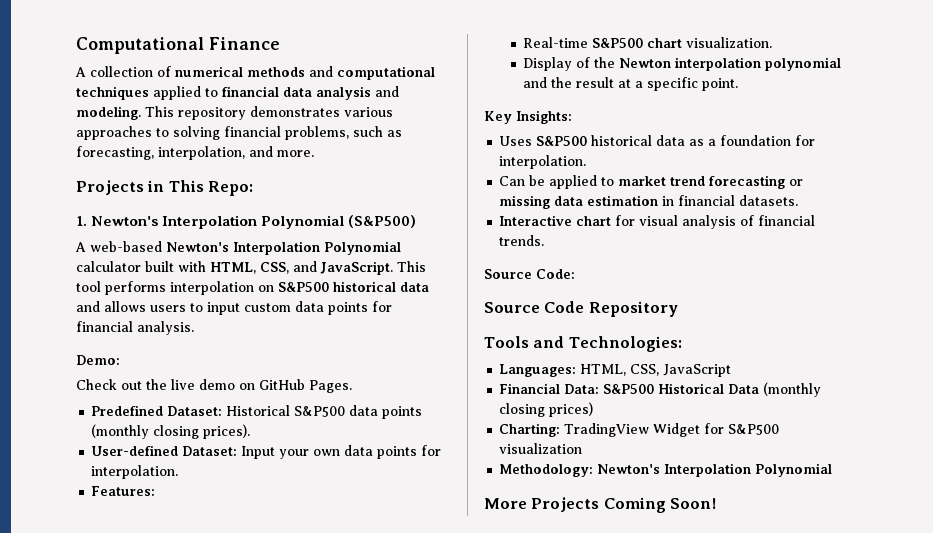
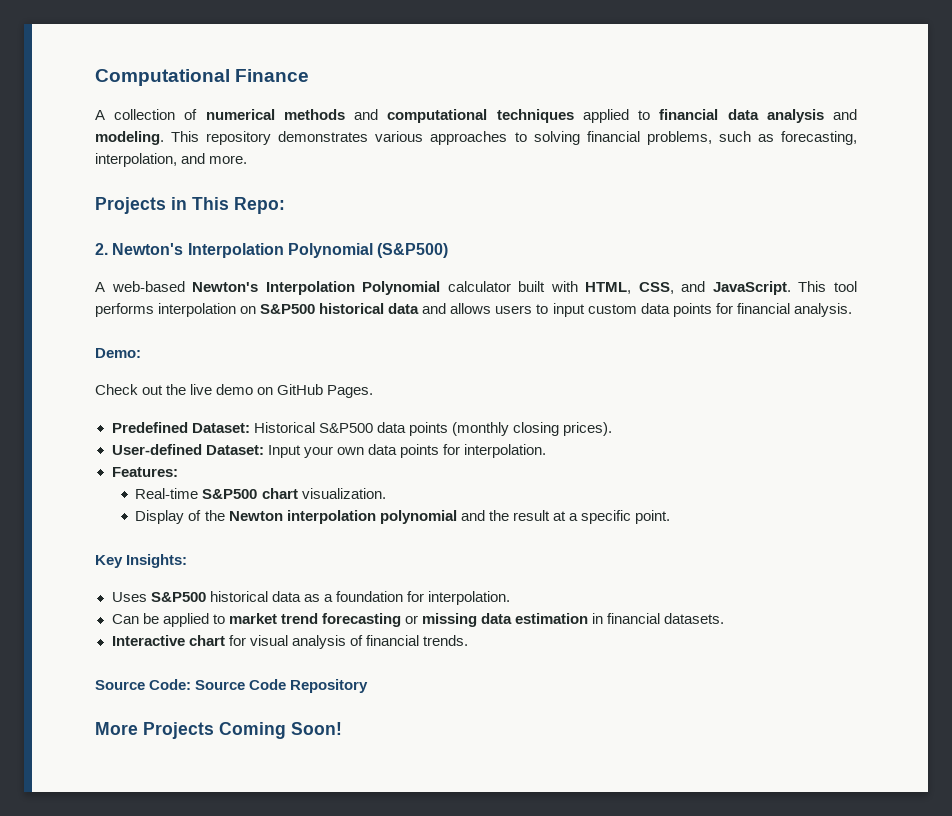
- 1. Newton's Interpolation Polynomial (S&P500)
+ 2. Newton's Interpolation Polynomial (S&P500)
- Source Code:
- Source Code Repository
+ Source Code: Source Code Repository
- Tools and Technologies:
- Languages: HTML, CSS, JavaScript
- Financial Data: S&P500 Historical Data (monthly closing prices)
- Charting: TradingView Widget for S&P500 visualization
- Methodology: Newton's Interpolation Polynomial

